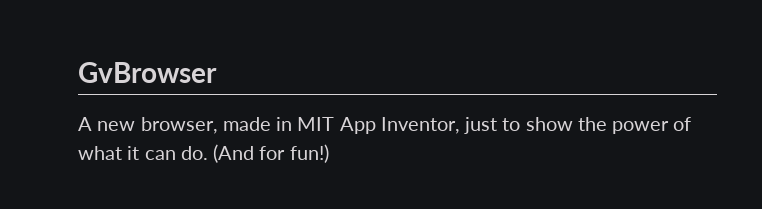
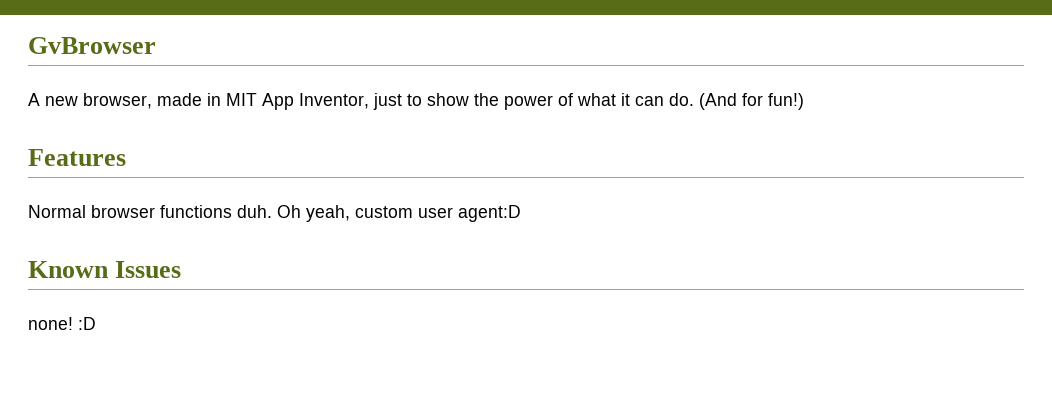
+ Features
+ Normal browser functions duh. Oh yeah, custom user agent:D
+ Known Issues
+ none! :D

